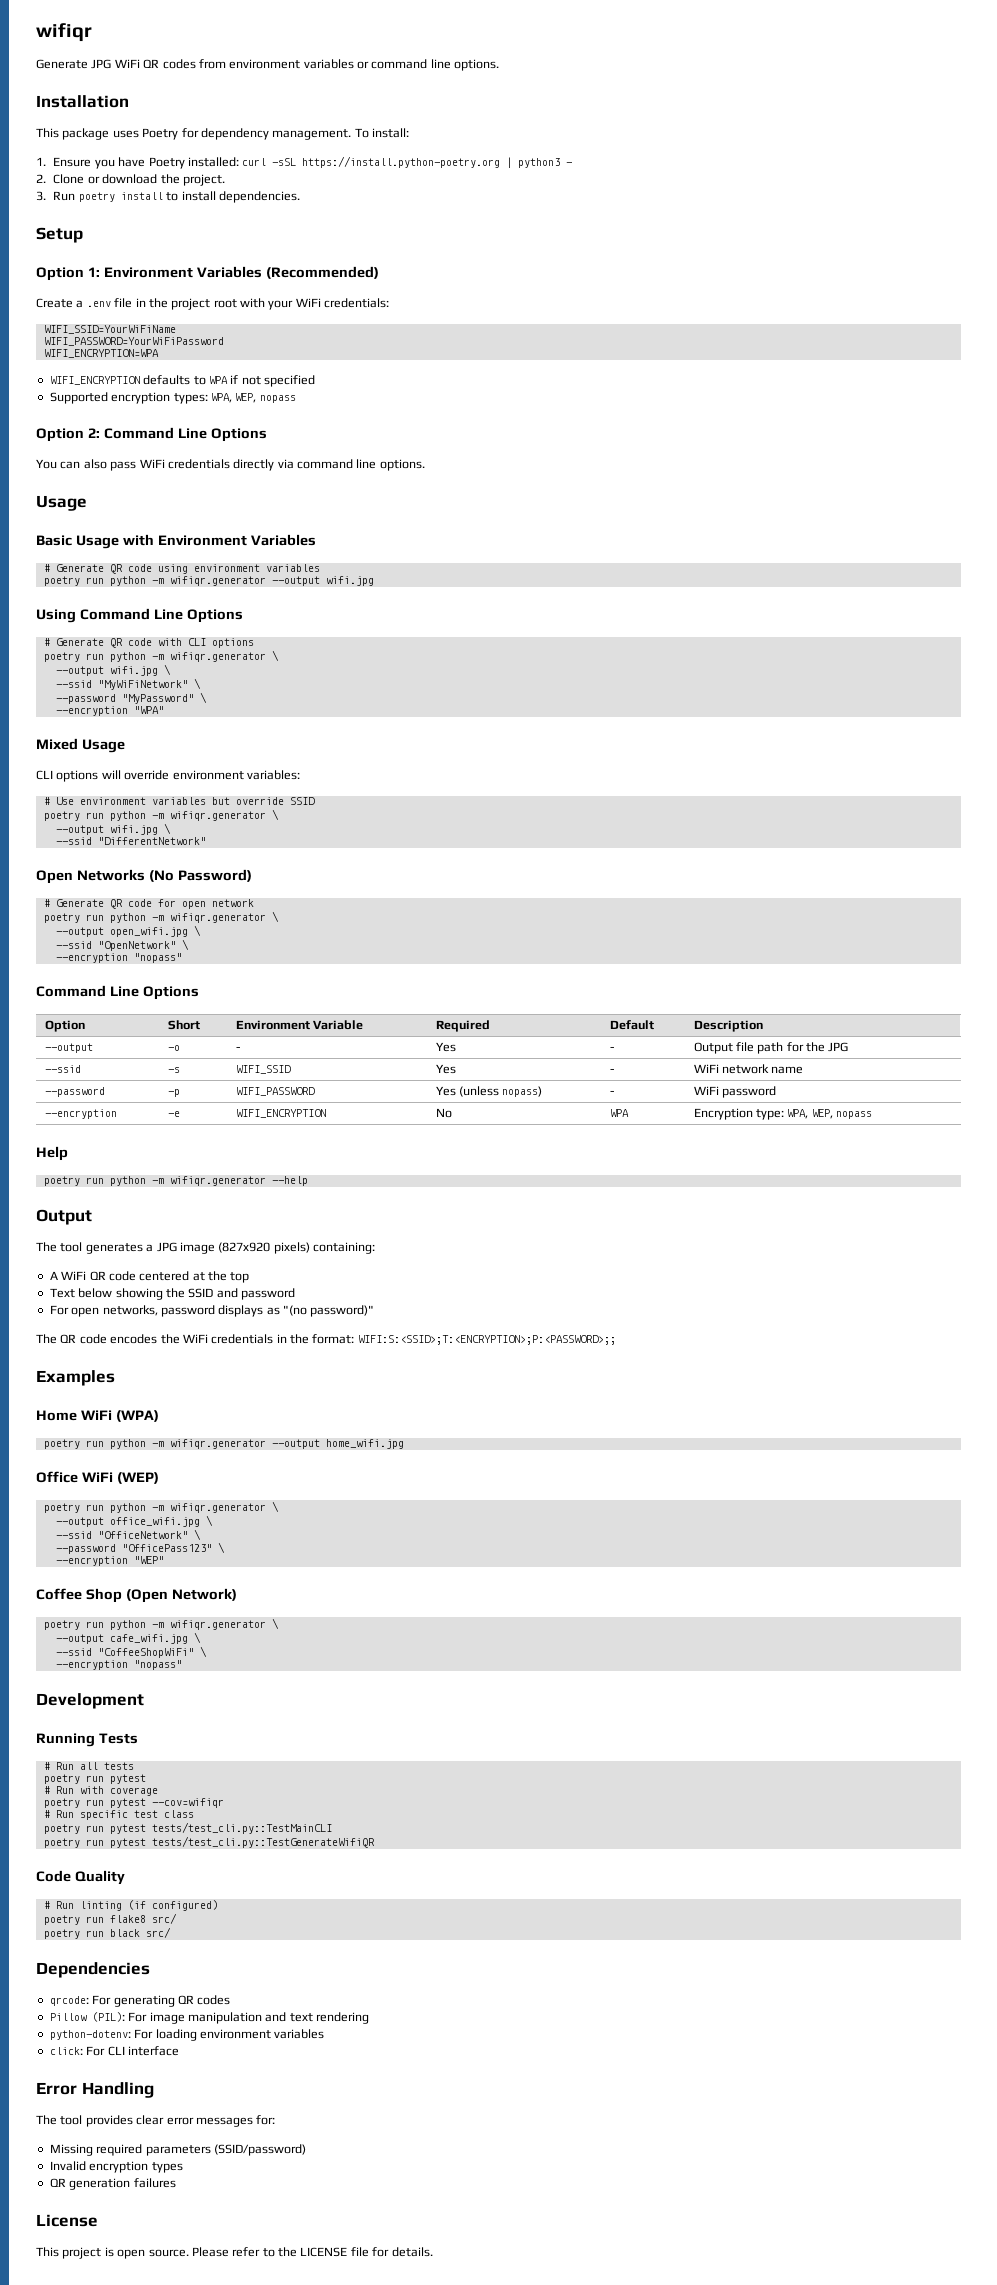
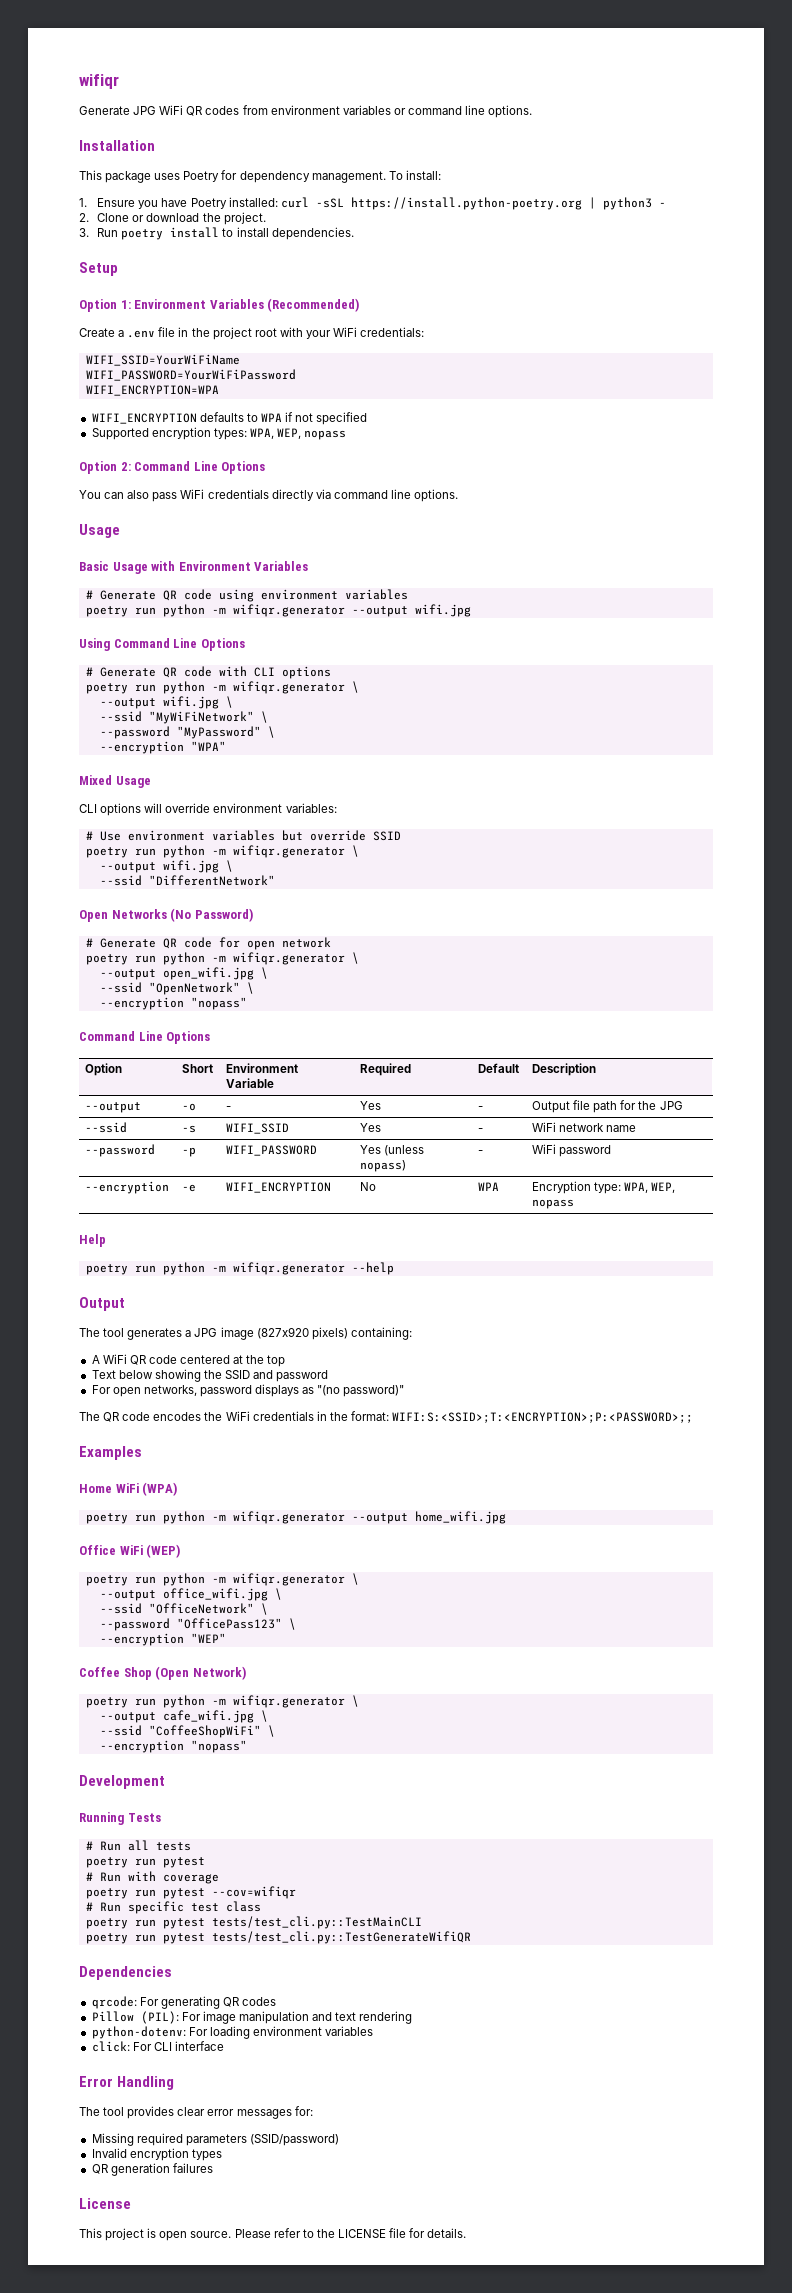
- Code Quality
- # Run linting (if configured)
- poetry run flake8 src/
- poetry run black src/

